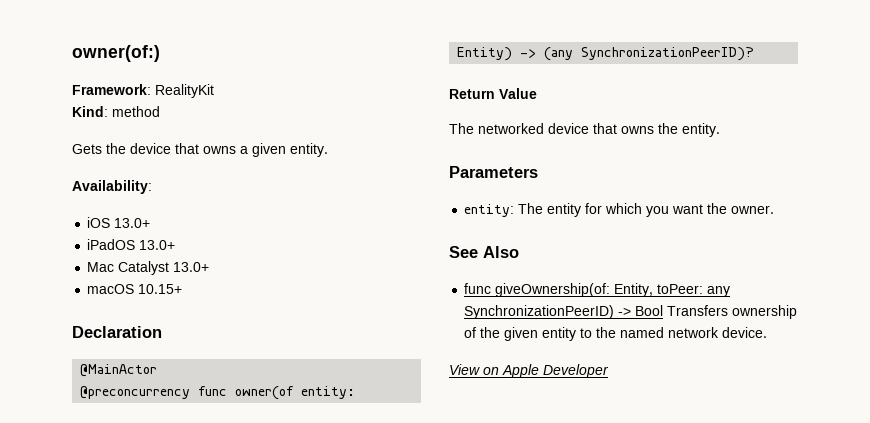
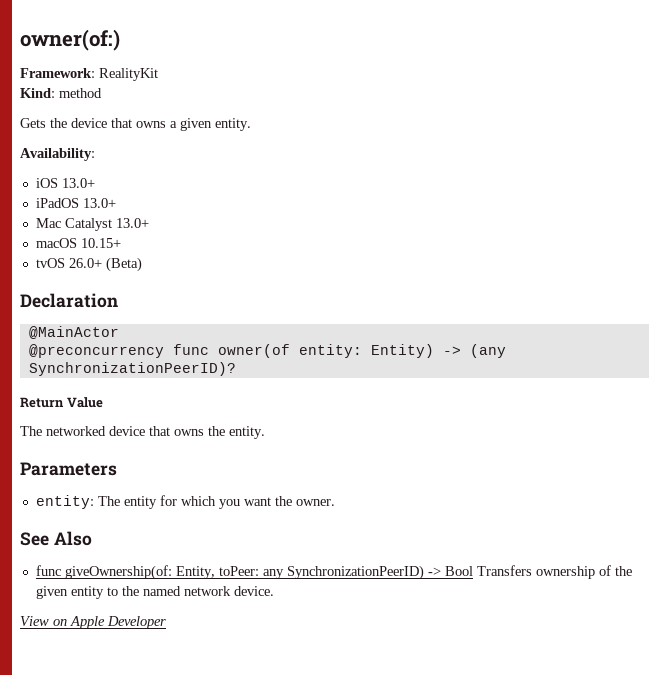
+ tvOS 26.0+ (Beta)

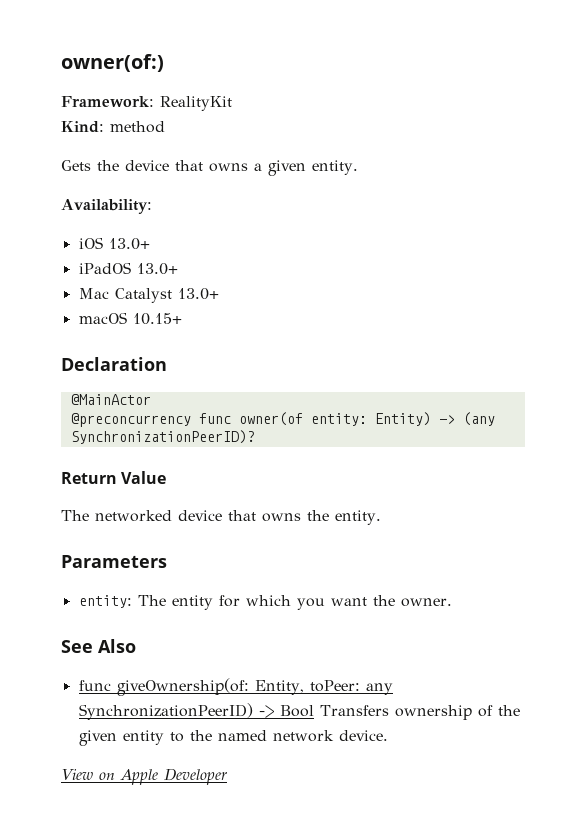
- tvOS 26.0+ (Beta)

